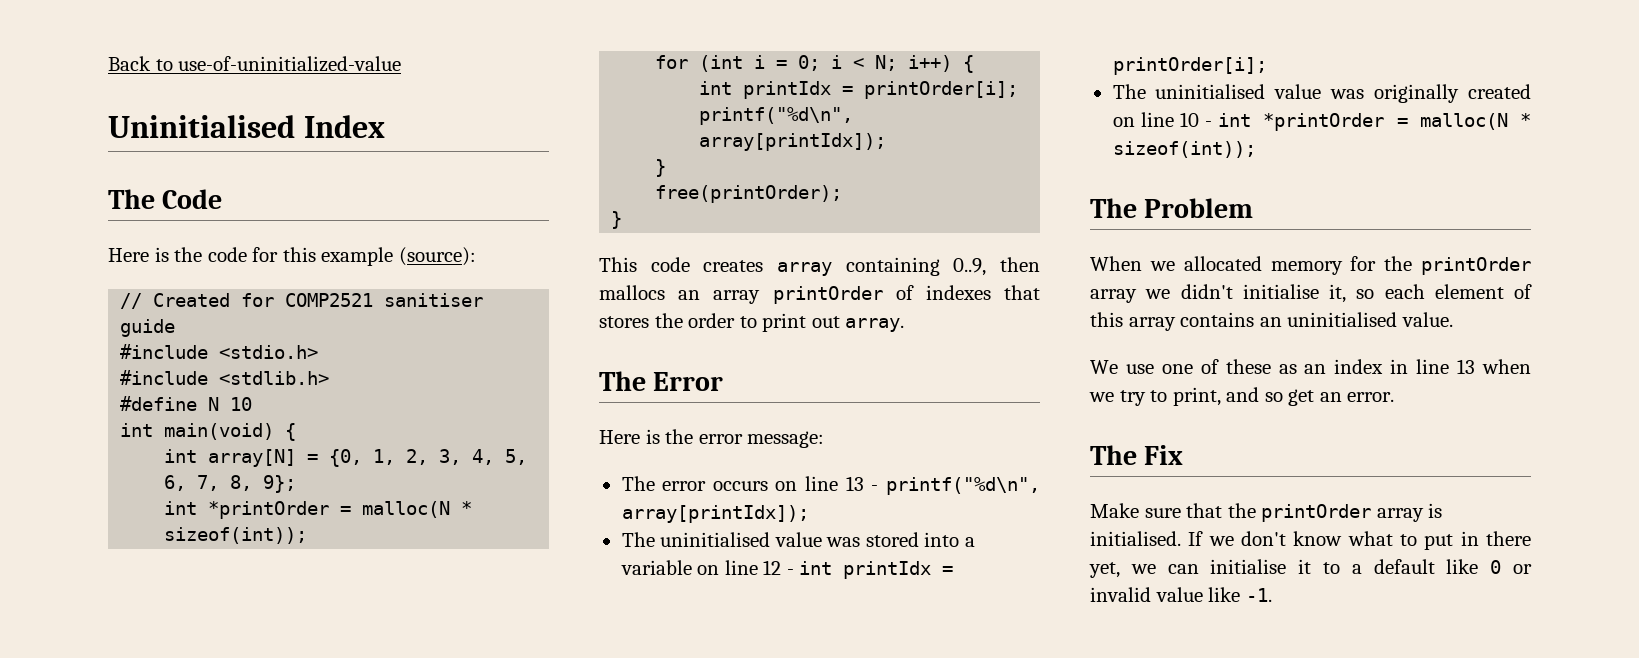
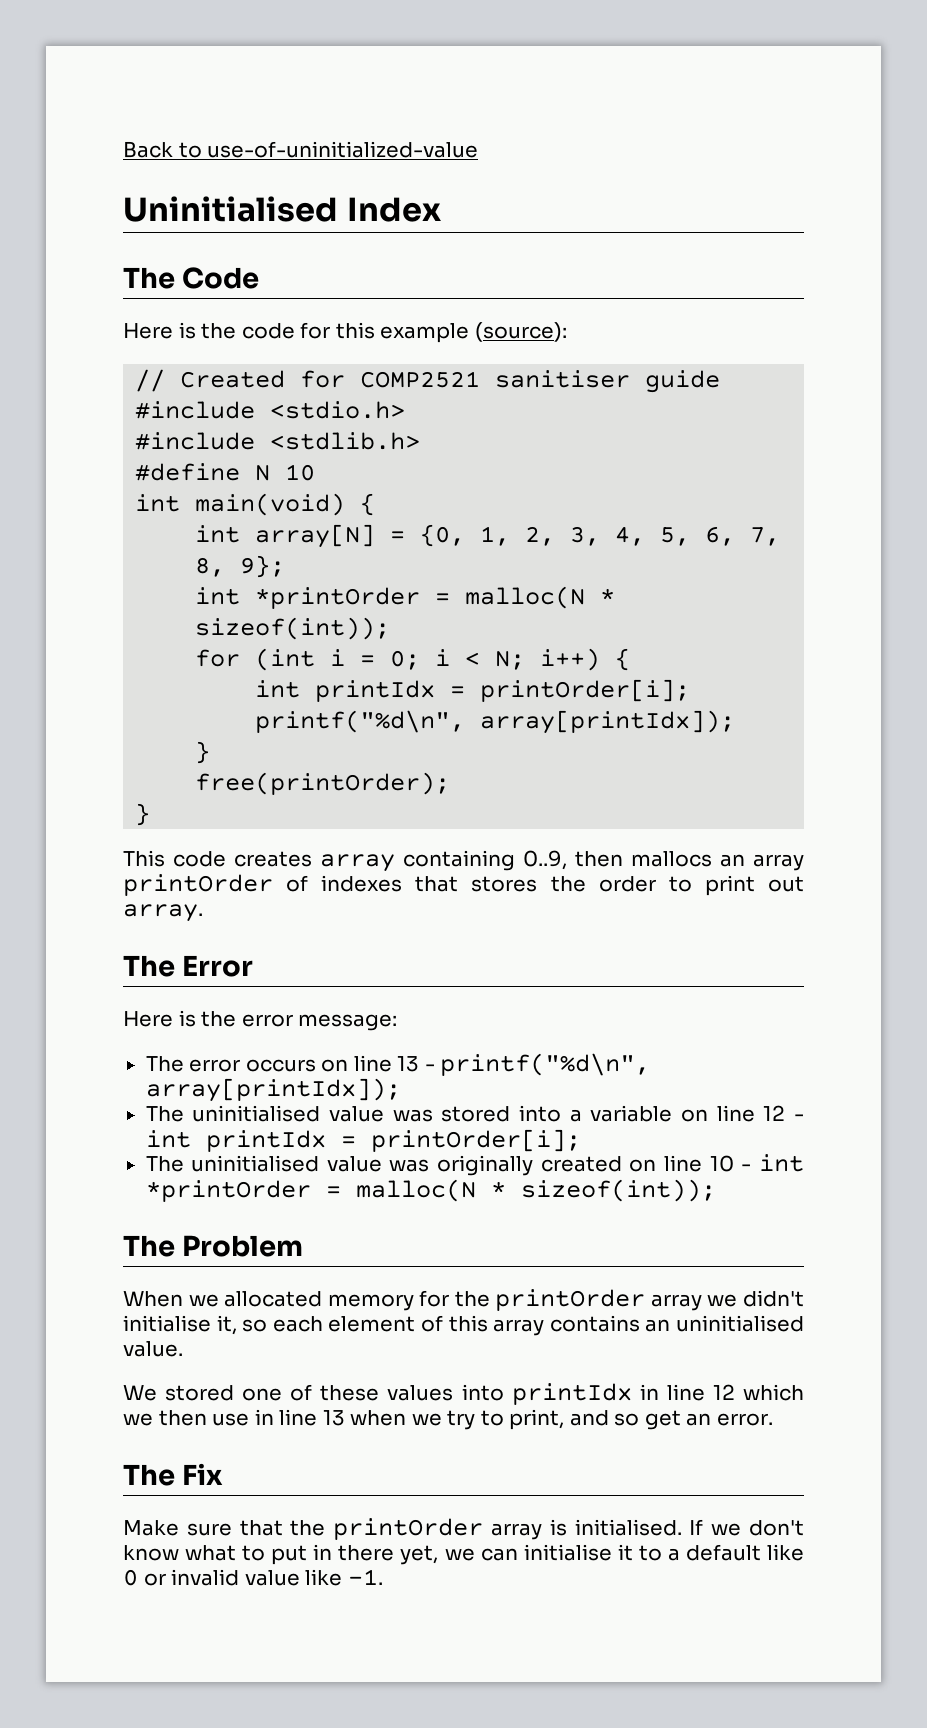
- We use one of these as an index in line 13 when we try to print, and so get an error.
+ We stored one of these values into printIdx in line 12 which we then use in line 13 when we try to print, and so get an error.

